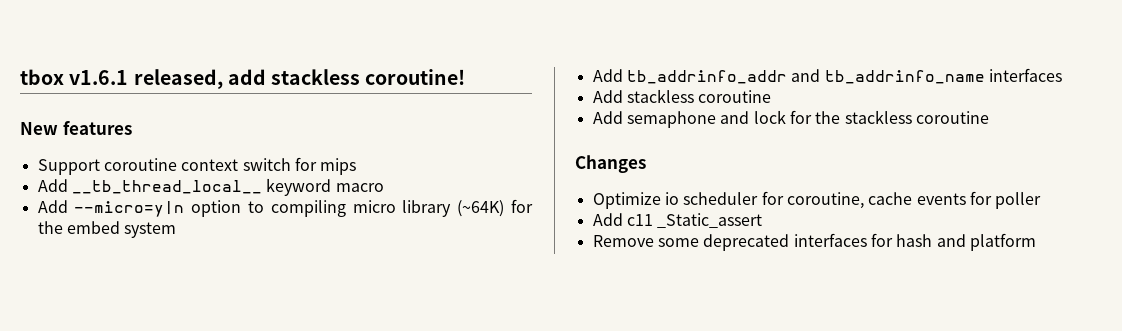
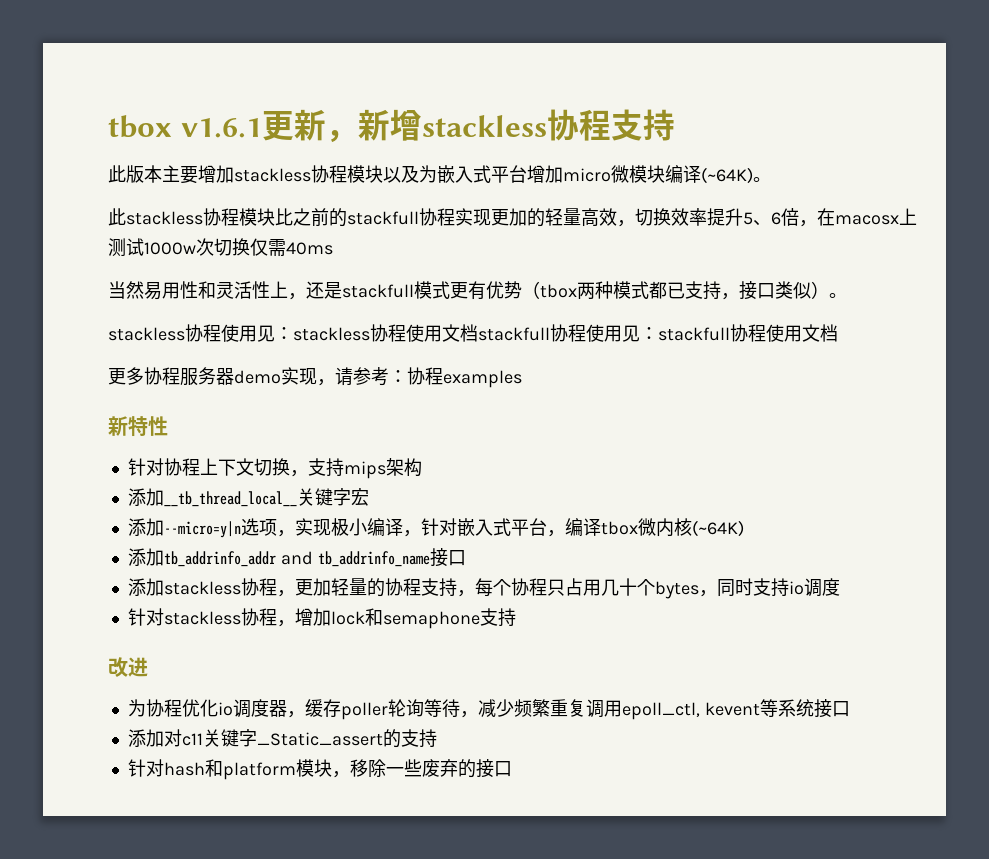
- tbox v1.6.1 released, add stackless coroutine!
- New features
- Support coroutine context switch for mips
- Add __tb_thread_local__ keyword macro
- Add --micro=y|n option to compiling micro library (~64K) for the embed system
- Add tb_addrinfo_addr and tb_addrinfo_name interfaces
- Add stackless coroutine
- Add semaphone and lock for the stackless coroutine
- Changes
- Optimize io scheduler for coroutine, cache events for poller
- Add c11 _Static_assert
- Remove some deprecated interfaces for hash and platform
+ tbox v1.6.1更新，新增stackless协程支持
+ 此版本主要增加stackless协程模块以及为嵌入式平台增加micro微模块编译(~64K)。
+ 此stackless协程模块比之前的stackfull协程实现更加的轻量高效，切换效率提升5、6倍，在macosx上测试1000w次切换仅需40ms
+ 当然易用性和灵活性上，还是stackfull模式更有优势（tbox两种模式都已支持，接口类似）。
+ stackless协程使用见：stackless协程使用文档stackfull协程使用见：stackfull协程使用文档
+ 更多协程服务器demo实现，请参考：协程examples
+ 新特性
+ 针对协程上下文切换，支持mips架构
+ 添加__tb_thread_local__关键字宏
+ 添加--micro=y|n选项，实现极小编译，针对嵌入式平台，编译tbox微内核(~64K)
+ 添加tb_addrinfo_addr and tb_addrinfo_name接口
+ 添加stackless协程，更加轻量的协程支持，每个协程只占用几十个bytes，同时支持io调度
+ 针对stackless协程，增加lock和semaphone支持
+ 改进
+ 为协程优化io调度器，缓存poller轮询等待，减少频繁重复调用epoll_ctl, kevent等系统接口
+ 添加对c11关键字_Static_assert的支持
+ 针对hash和platform模块，移除一些废弃的接口

